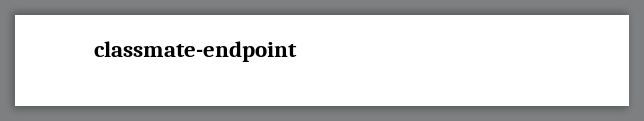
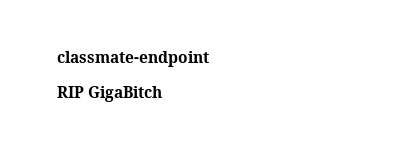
+ RIP GigaBitch

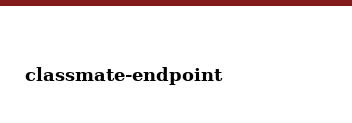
- RIP GigaBitch

